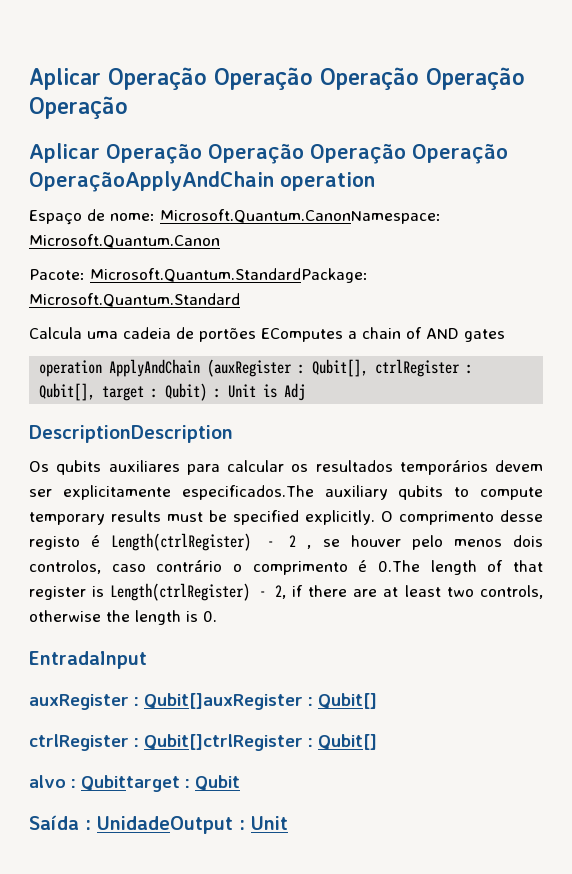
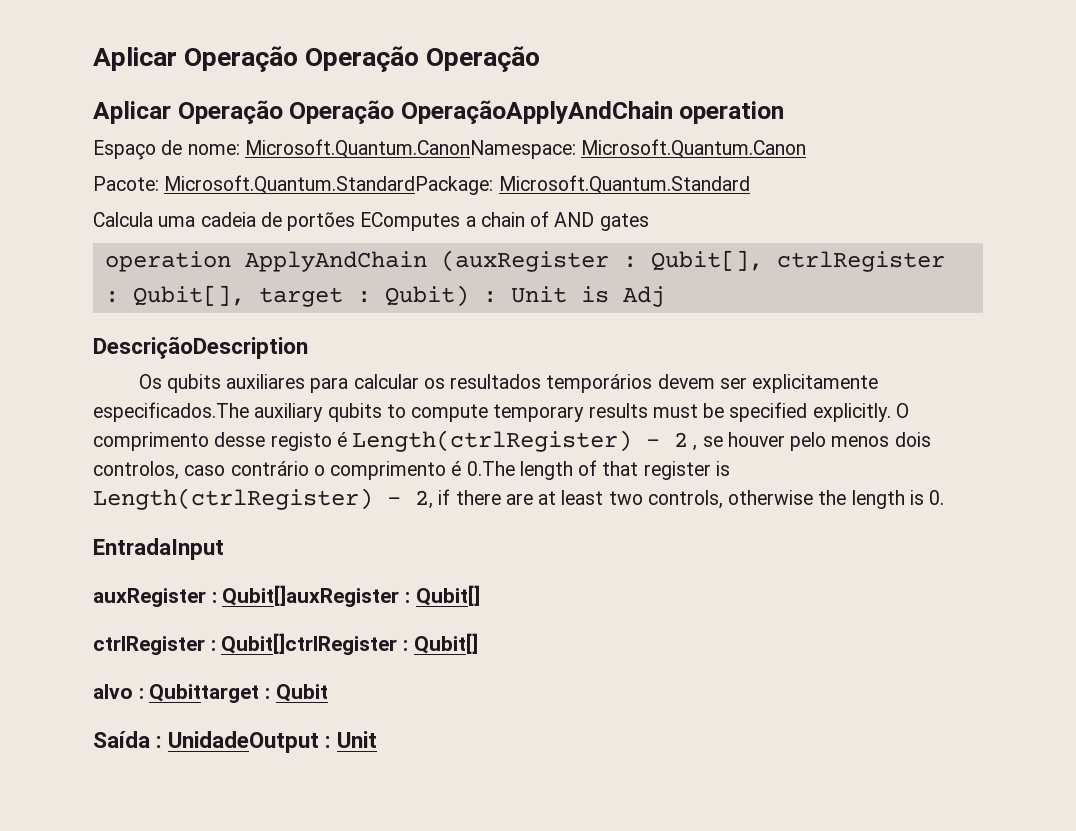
- Aplicar Operação Operação Operação Operação Operação
- Aplicar Operação Operação Operação Operação OperaçãoApplyAndChain operation
+ Aplicar Operação Operação Operação
+ Aplicar Operação Operação OperaçãoApplyAndChain operation
- DescriptionDescription
+ DescriçãoDescription

